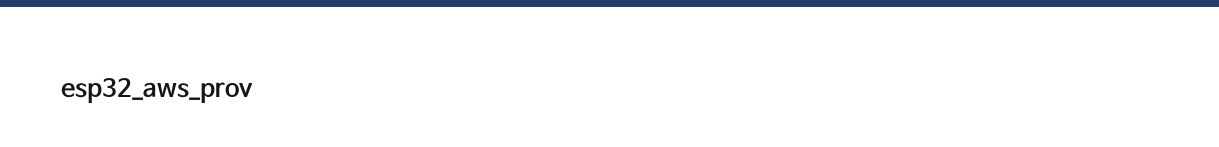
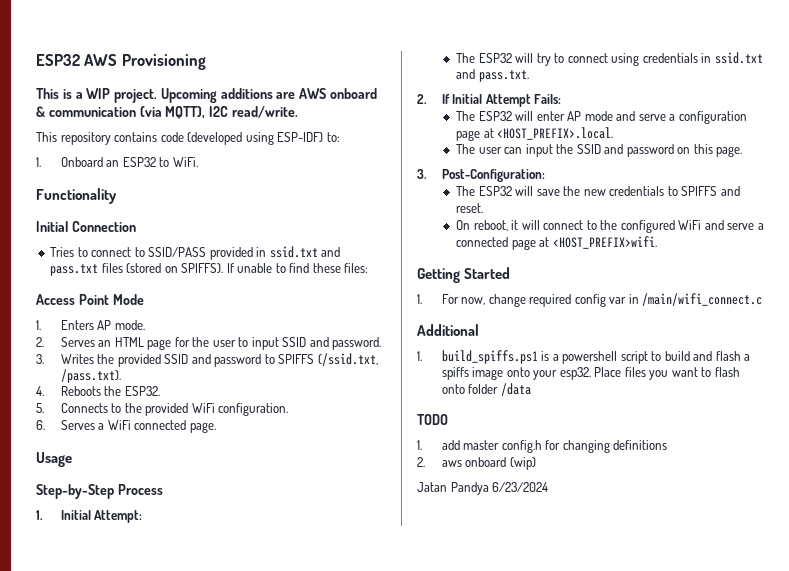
- esp32_aws_prov
+ ESP32 AWS Provisioning
+ This is a WIP project. Upcoming additions are AWS onboard & communication (via MQTT), I2C read/write.
+ This repository contains code (developed using ESP-IDF) to:
+ 1. Onboard an ESP32 to WiFi.
+ Functionality
+ Initial Connection
+ Tries to connect to SSID/PASS provided in ssid.txt and pass.txt files (stored on SPIFFS). If unable to find these files:
+ Access Point Mode
+ 1. Enters AP mode.
+ 2. Serves an HTML page for the user to input SSID and password.
+ 3. Writes the provided SSID and password to SPIFFS (/ssid.txt, /pass.txt).
+ 4. Reboots the ESP32.
+ 5. Connects to the provided WiFi configuration.
+ 6. Serves a WiFi connected page.
+ Usage
+ Step-by-Step Process
+ 1. Initial Attempt:
+ The ESP32 will try to connect using credentials in ssid.txt and pass.txt.
+ 2. If Initial Attempt Fails:
+ The ESP32 will enter AP mode and serve a configuration page at <HOST_PREFIX>.local.
+ The user can input the SSID and password on this page.
+ 3. Post-Configuration:
+ The ESP32 will save the new credentials to SPIFFS and reset.
+ On reboot, it will connect to the configured WiFi and serve a connected page at <HOST_PREFIX>wifi.
+ Getting Started
+ 1. For now, change required config var in /main/wifi_connect.c
+ Additional
+ 1. build_spiffs.ps1 is a powershell script to build and flash a spiffs image onto your esp32. Place files you want to flash onto folder /data
+ TODO
+ 1. add master config.h for changing definitions
+ 2. aws onboard (wip)
+ Jatan Pandya 6/23/2024

